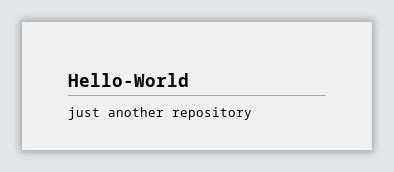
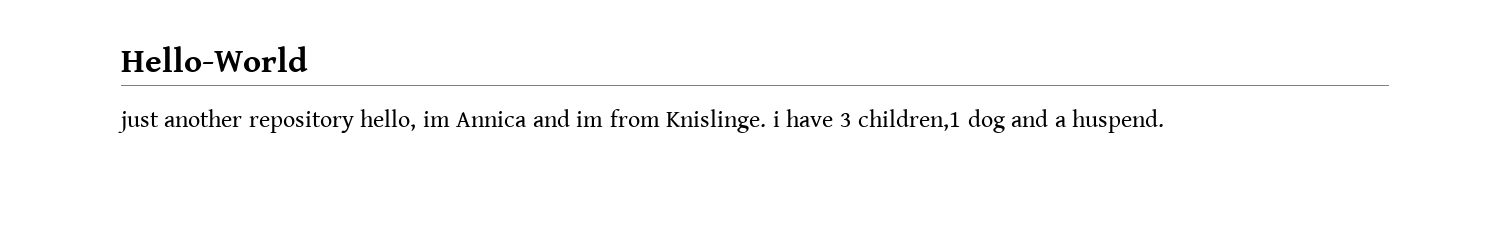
- just another repository
+ just another repository hello, im Annica and im from Knislinge. i have 3 children,1 dog and a huspend.

